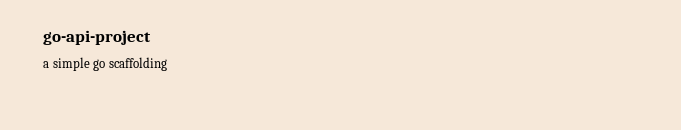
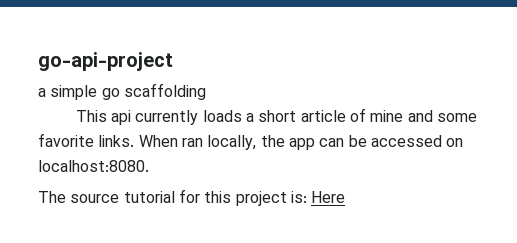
+ This api currently loads a short article of mine and some favorite links. When ran locally, the app can be accessed on localhost:8080.
+ The source tutorial for this project is: Here

